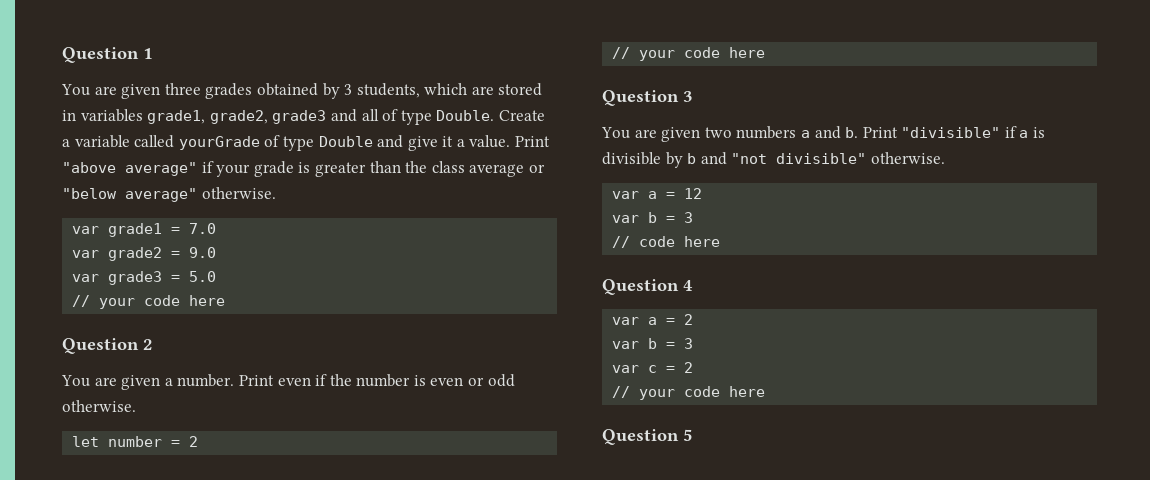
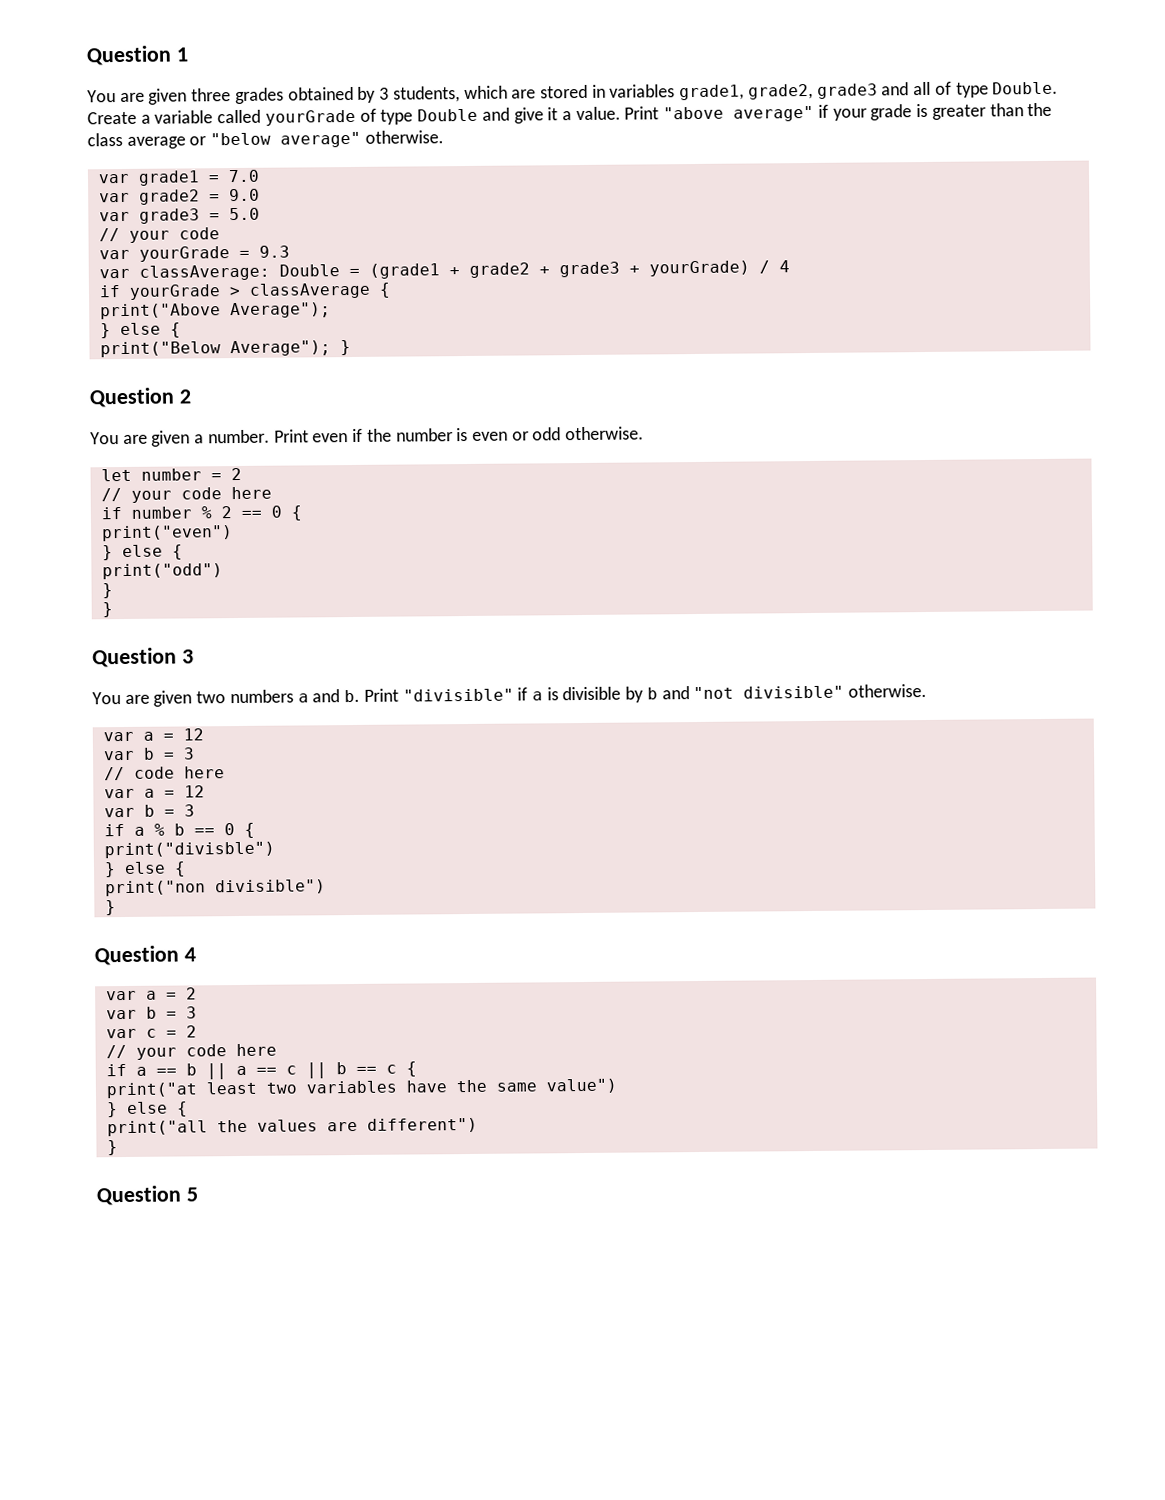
  var grade3 = 5.0
- // your code here
+ // your code
+ var yourGrade = 9.3
+ var classAverage: Double = (grade1 + grade2 + grade3 + yourGrade) / 4
+ if yourGrade > classAverage {
+ print("Above Average");
+ } else {
+ print("Below Average"); }
+ if number % 2 == 0 {
+ print("even")
+ } else {
+ print("odd")
+ }
+ }
  // code here
+ var a = 12
+ var b = 3
+ if a % b == 0 {
+ print("divisble")
+ } else {
+ print("non divisible")
+ }
+ if a == b || a == c || b == c {
+ print("at least two variables have the same value")
+ } else {
+ print("all the values are different")
+ }

